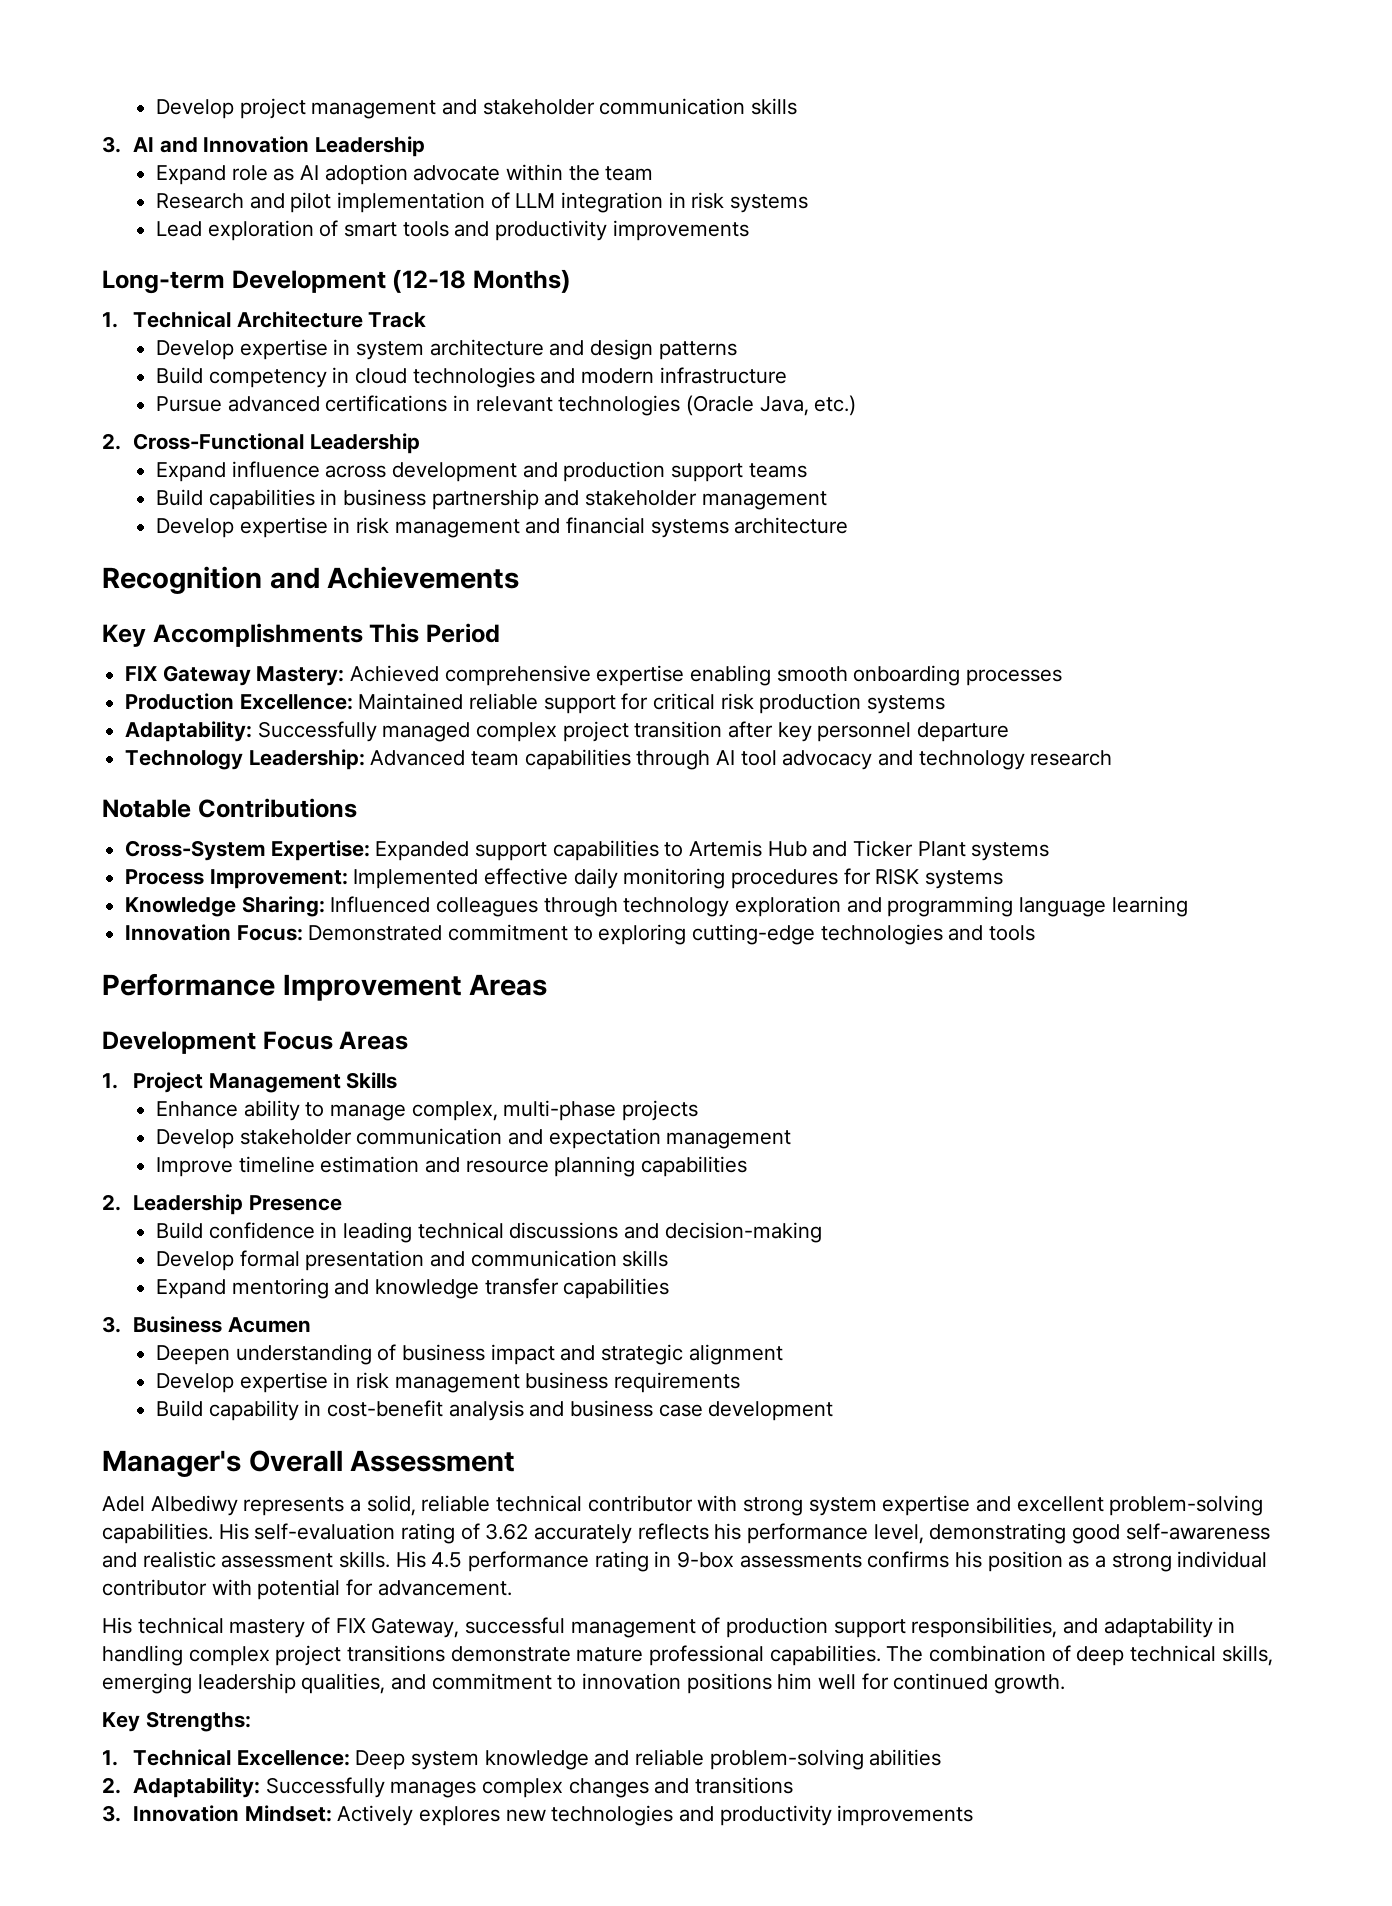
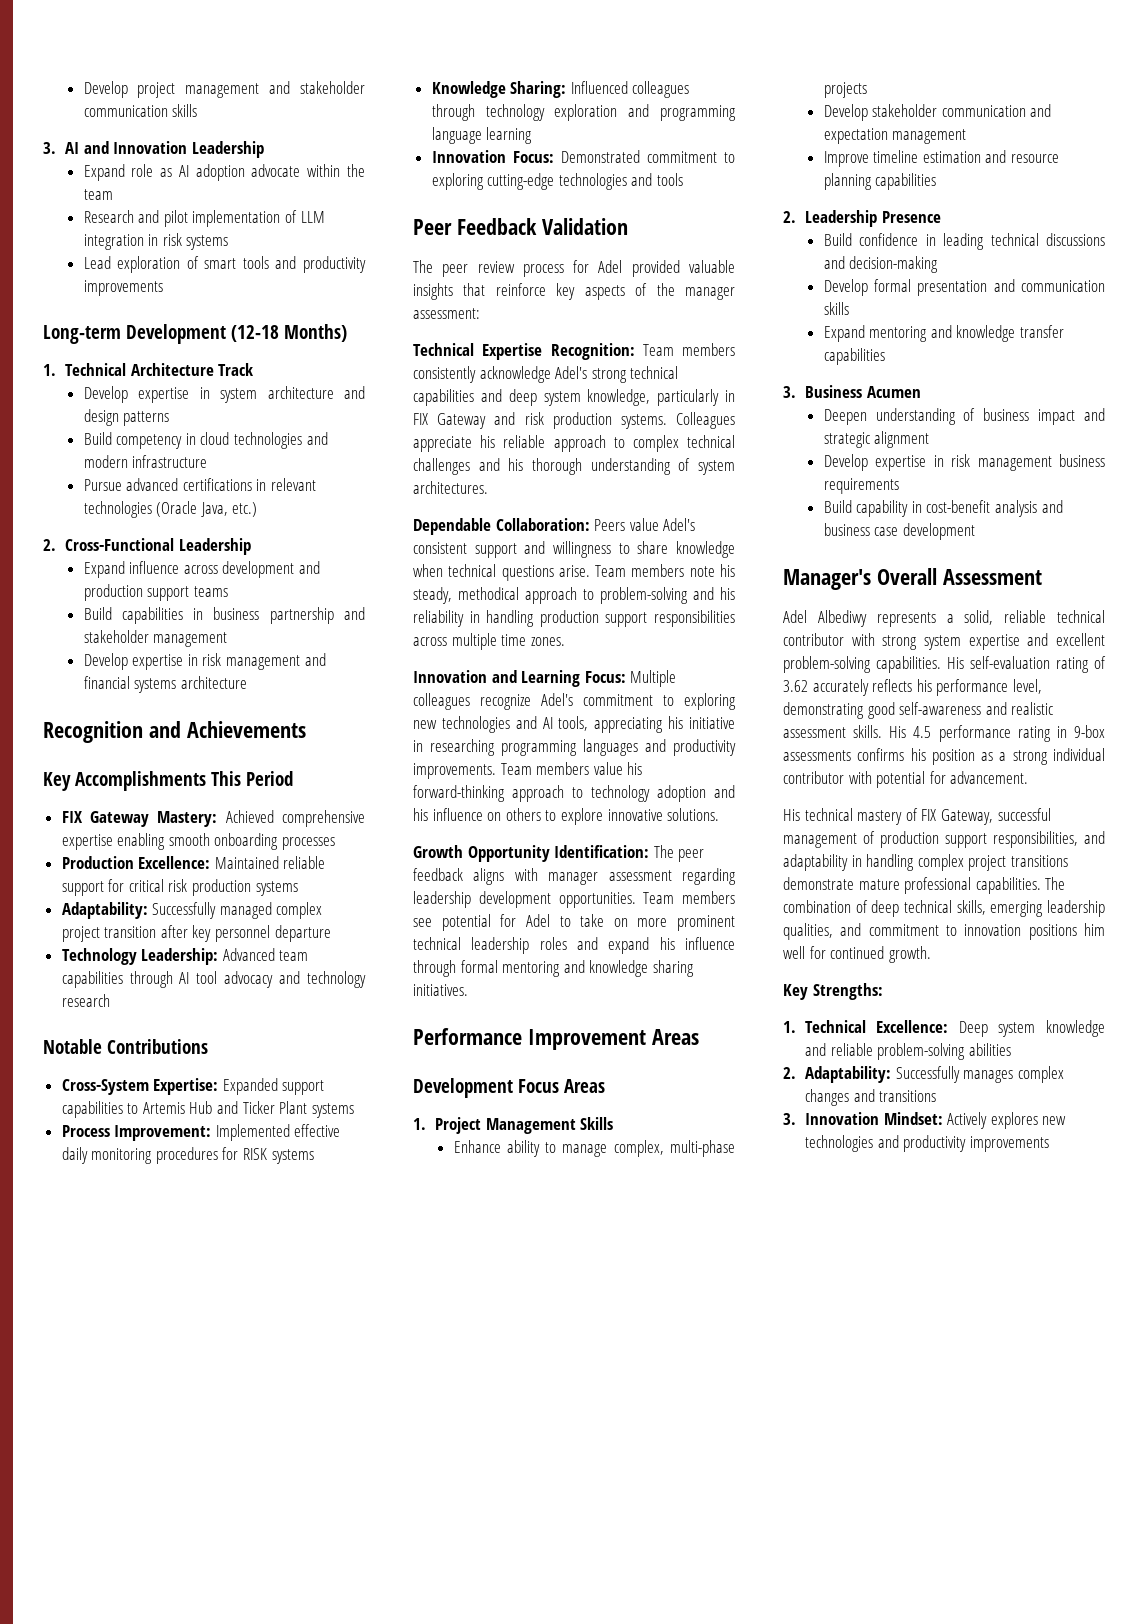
+ Peer Feedback Validation
+ The peer review process for Adel provided valuable insights that reinforce key aspects of the manager assessment:
+ Technical Expertise Recognition: Team members consistently acknowledge Adel's strong technical capabilities and deep system knowledge, particularly in FIX Gateway and risk production systems. Colleagues appreciate his reliable approach to complex technical challenges and his thorough understanding of system architectures.
+ Dependable Collaboration: Peers value Adel's consistent support and willingness to share knowledge when technical questions arise. Team members note his steady, methodical approach to problem-solving and his reliability in handling production support responsibilities across multiple time zones.
+ Innovation and Learning Focus: Multiple colleagues recognize Adel's commitment to exploring new technologies and AI tools, appreciating his initiative in researching programming languages and productivity improvements. Team members value his forward-thinking approach to technology adoption and his influence on others to explore innovative solutions.
+ Growth Opportunity Identification: The peer feedback aligns with manager assessment regarding leadership development opportunities. Team members see potential for Adel to take on more prominent technical leadership roles and expand his influence through formal mentoring and knowledge sharing initiatives.

